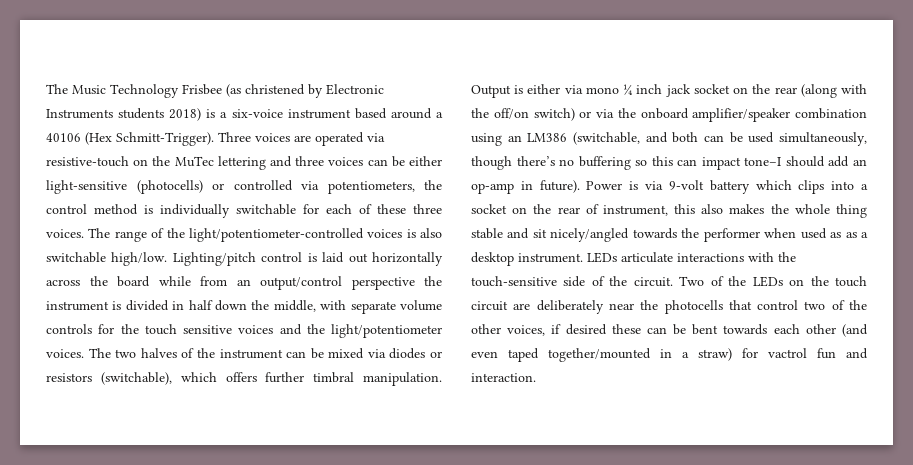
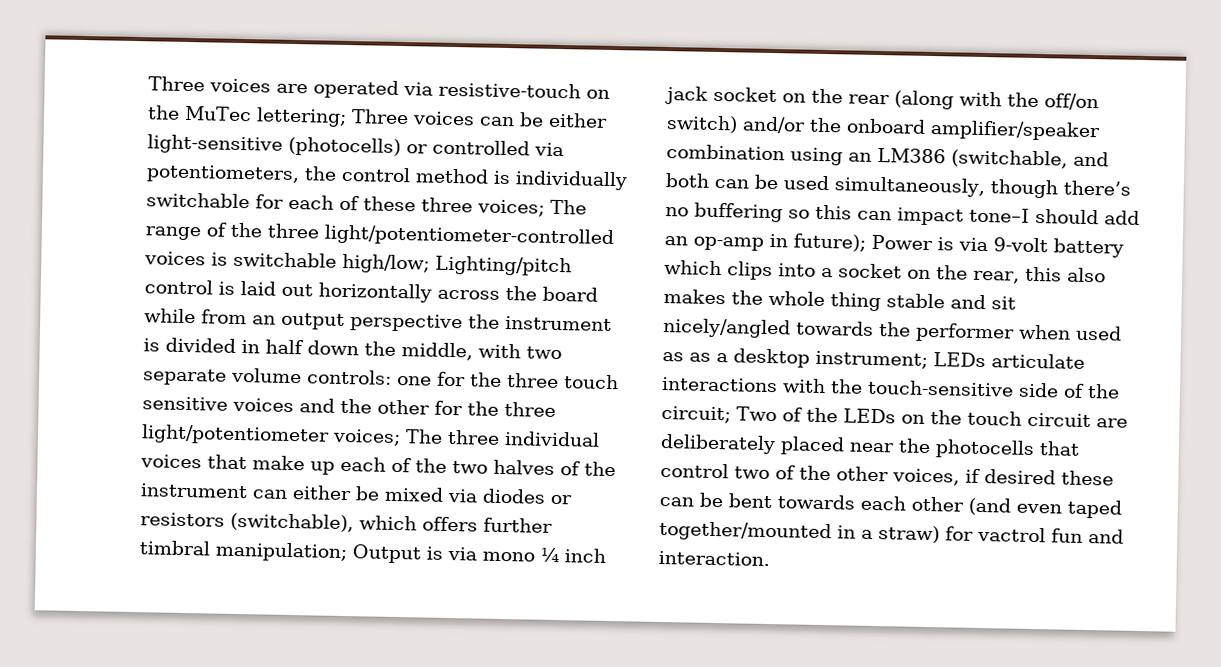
- The Music Technology Frisbee (as christened by Electronic Instruments students 2018) is a six-voice instrument based around a 40106 (Hex Schmitt-Trigger). Three voices are operated via resistive-touch on the MuTec lettering and three voices can be either light-sensitive (photocells) or controlled via potentiometers, the control method is individually switchable for each of these three voices.
+ Three voices are operated via resistive-touch on the MuTec lettering; Three voices can be either light-sensitive (photocells) or controlled via potentiometers, the control method is individually switchable for each of these three voices;
- The range of the light/potentiometer-controlled voices is also switchable high/low.
+ The range of the three light/potentiometer-controlled voices is switchable high/low;
- Lighting/pitch control is laid out horizontally across the board while from an output/control perspective the instrument is divided in half down the middle, with separate volume controls for the touch sensitive voices and the light/potentiometer voices. The two halves of the instrument can be mixed via diodes or resistors (switchable), which offers further timbral manipulation.
+ Lighting/pitch control is laid out horizontally across the board while from an output perspective the instrument is divided in half down the middle, with two separate volume controls: one for the three touch sensitive voices and the other for the three light/potentiometer voices; The three individual voices that make up each of the two halves of the instrument can either be mixed via diodes or resistors (switchable), which offers further timbral manipulation;
- Output is either via mono ¼ inch jack socket on the rear (along with the off/on switch) or via the onboard amplifier/speaker combination using an LM386 (switchable, and both can be used simultaneously, though there’s no buffering so this can impact tone–I should add an op-amp in future).
+ Output is via mono ¼ inch jack socket on the rear (along with the off/on switch) and/or the onboard amplifier/speaker combination using an LM386 (switchable, and both can be used simultaneously, though there’s no buffering so this can impact tone–I should add an op-amp in future);
- Power is via 9-volt battery which clips into a socket on the rear of instrument, this also makes the whole thing stable and sit nicely/angled towards the performer when used as as a desktop instrument.
+ Power is via 9-volt battery which clips into a socket on the rear, this also makes the whole thing stable and sit nicely/angled towards the performer when used as as a desktop instrument;
- LEDs articulate interactions with the touch-sensitive side of the circuit.
+ LEDs articulate interactions with the touch-sensitive side of the circuit;
- Two of the LEDs on the touch circuit are deliberately near the photocells that control two of the other voices, if desired these can be bent towards each other (and even taped together/mounted in a straw) for vactrol fun and interaction.
+ Two of the LEDs on the touch circuit are deliberately placed near the photocells that control two of the other voices, if desired these can be bent towards each other (and even taped together/mounted in a straw) for vactrol fun and interaction.

